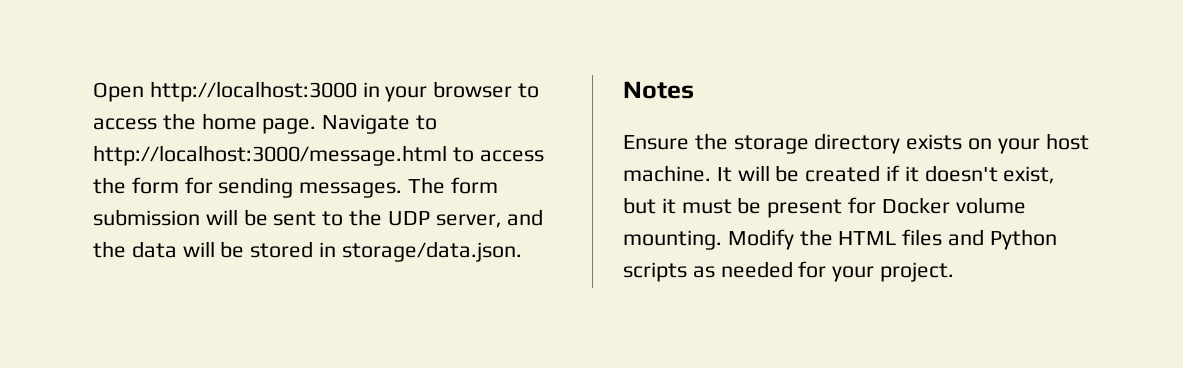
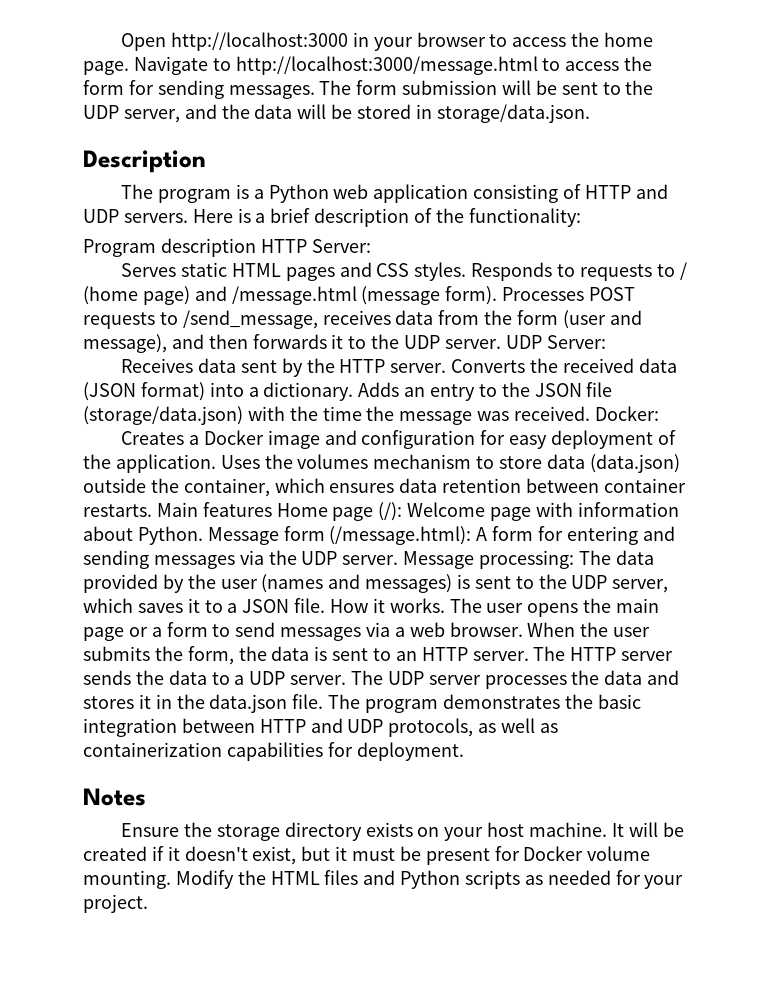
+ Description
+ The program is a Python web application consisting of HTTP and UDP servers. Here is a brief description of the functionality:
+ Program description HTTP Server:
+ Serves static HTML pages and CSS styles. Responds to requests to / (home page) and /message.html (message form). Processes POST requests to /send_message, receives data from the form (user and message), and then forwards it to the UDP server. UDP Server:
+ Receives data sent by the HTTP server. Converts the received data (JSON format) into a dictionary. Adds an entry to the JSON file (storage/data.json) with the time the message was received. Docker:
+ Creates a Docker image and configuration for easy deployment of the application. Uses the volumes mechanism to store data (data.json) outside the container, which ensures data retention between container restarts. Main features Home page (/): Welcome page with information about Python. Message form (/message.html): A form for entering and sending messages via the UDP server. Message processing: The data provided by the user (names and messages) is sent to the UDP server, which saves it to a JSON file. How it works. The user opens the main page or a form to send messages via a web browser. When the user submits the form, the data is sent to an HTTP server. The HTTP server sends the data to a UDP server. The UDP server processes the data and stores it in the data.json file. The program demonstrates the basic integration between HTTP and UDP protocols, as well as containerization capabilities for deployment.

